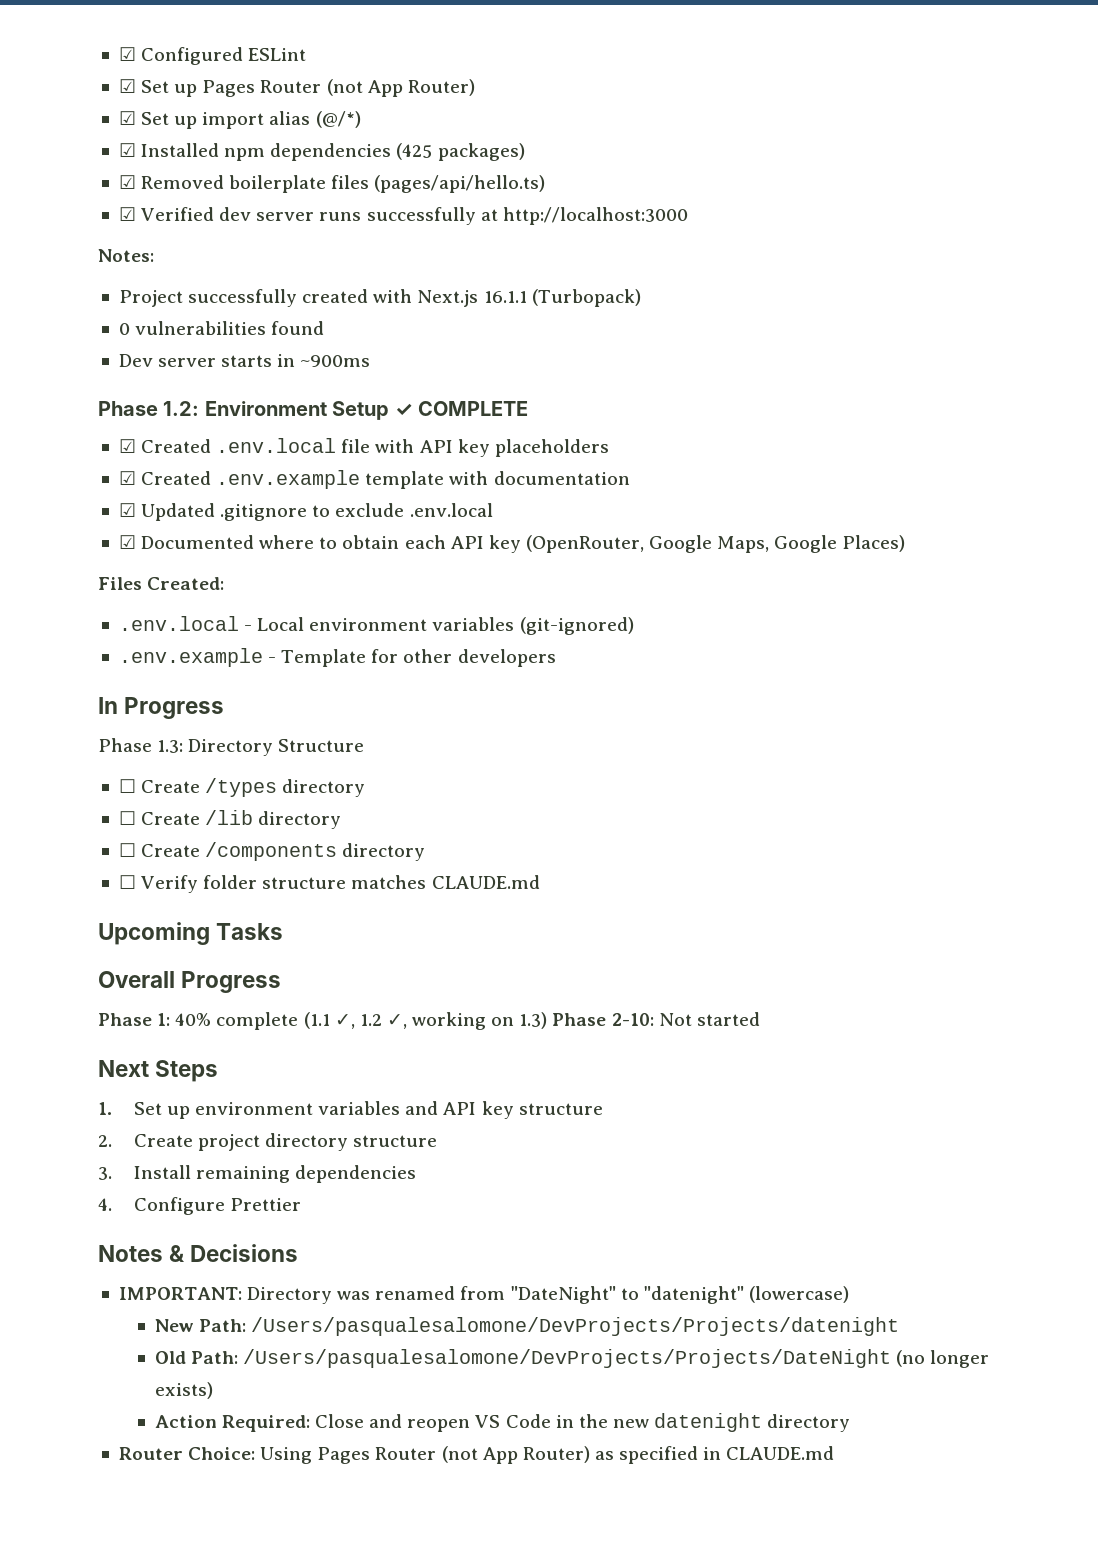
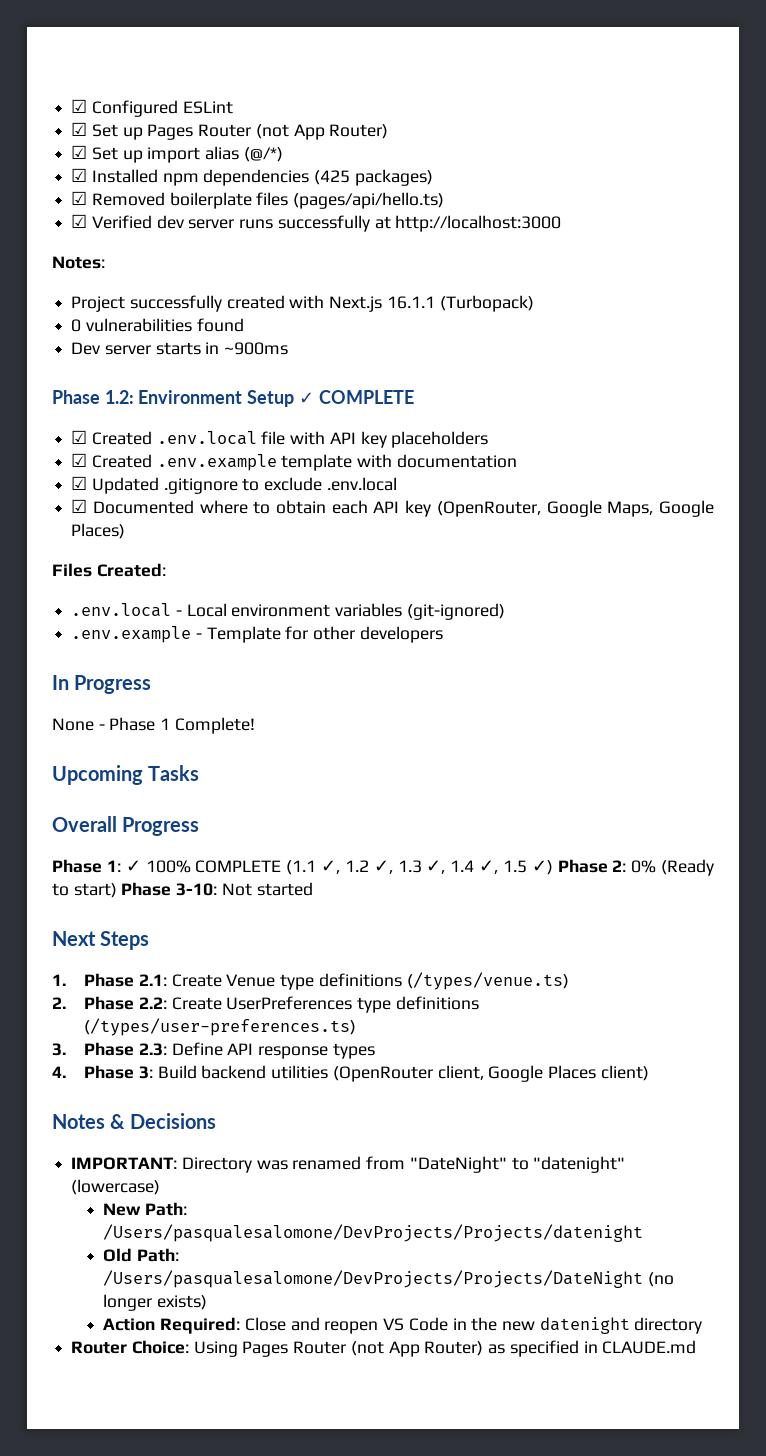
- Phase 1.3: Directory Structure
- ☐ Create /types directory
- ☐ Create /lib directory
- ☐ Create /components directory
- ☐ Verify folder structure matches CLAUDE.md
+ None - Phase 1 Complete!
- Phase 1: 40% complete (1.1 ✓, 1.2 ✓, working on 1.3) Phase 2-10: Not started
+ Phase 1: ✓ 100% COMPLETE (1.1 ✓, 1.2 ✓, 1.3 ✓, 1.4 ✓, 1.5 ✓) Phase 2: 0% (Ready to start) Phase 3-10: Not started
- 1. Set up environment variables and API key structure
- 2. Create project directory structure
- 3. Install remaining dependencies
- 4. Configure Prettier
+ 1. Phase 2.1: Create Venue type definitions (/types/venue.ts)
+ 2. Phase 2.2: Create UserPreferences type definitions (/types/user-preferences.ts)
+ 3. Phase 2.3: Define API response types
+ 4. Phase 3: Build backend utilities (OpenRouter client, Google Places client)

